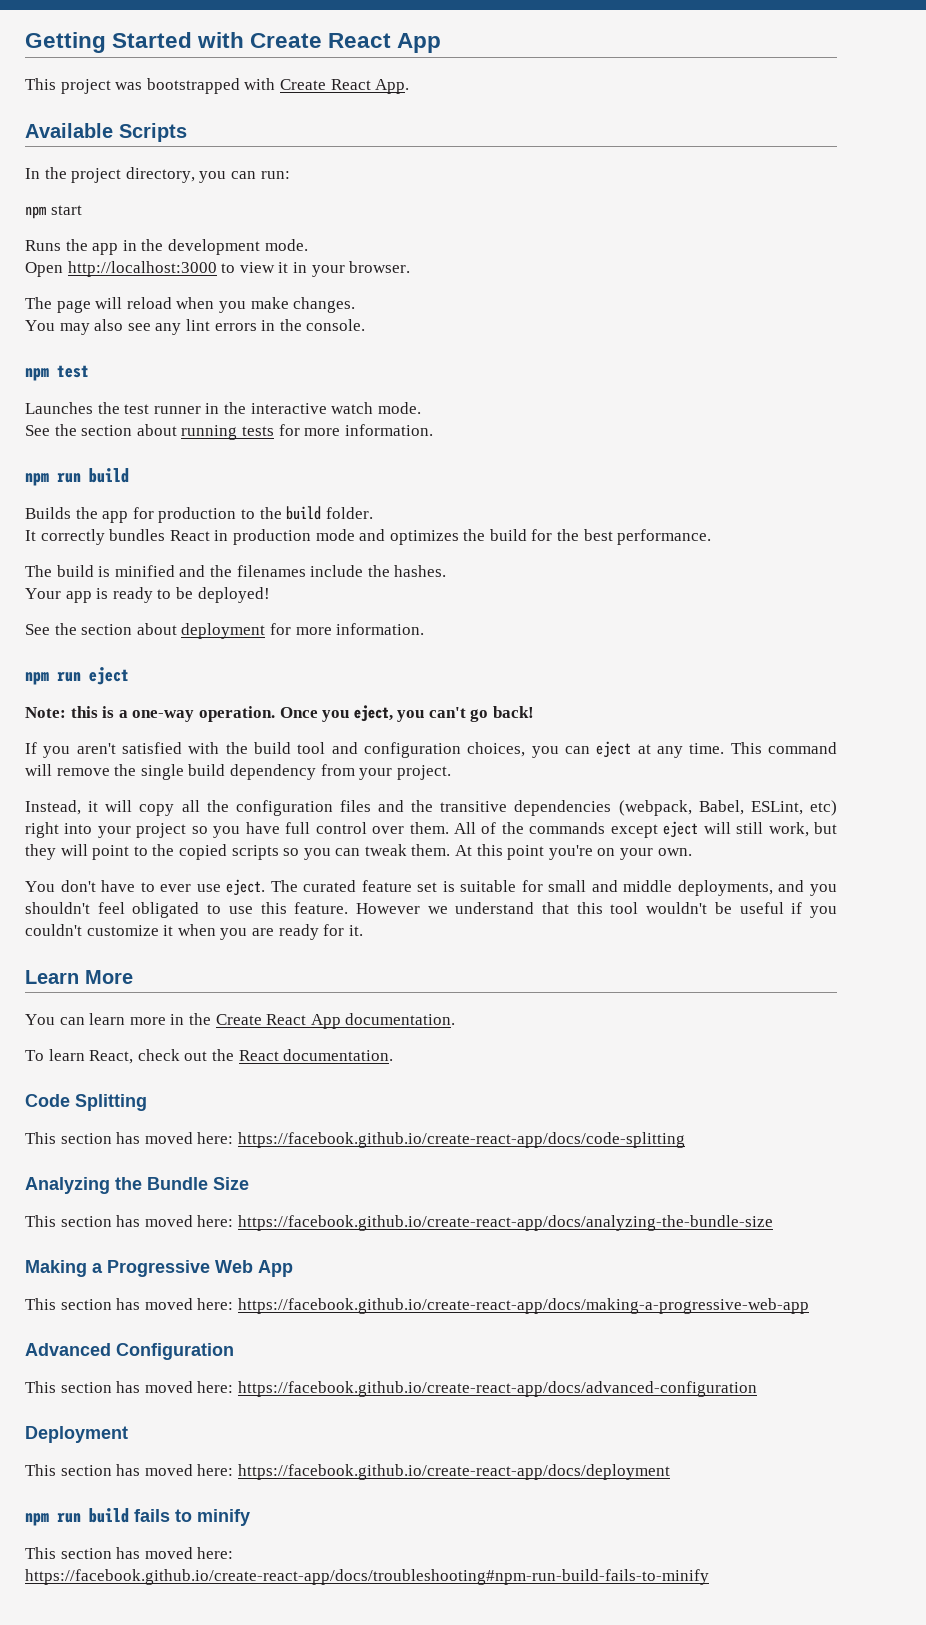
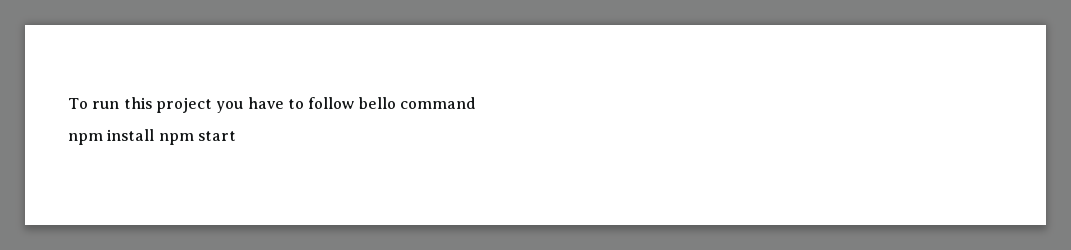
- Getting Started with Create React App
- This project was bootstrapped with Create React App.
- Available Scripts
- In the project directory, you can run:
- npm start
+ To run this project you have to follow bello command
+ npm install npm start
- Runs the app in the development mode.
- Open http://localhost:3000 to view it in your browser.
- The page will reload when you make changes.
- You may also see any lint errors in the console.
- npm test
- Launches the test runner in the interactive watch mode.
- See the section about running tests for more information.
- npm run build
- Builds the app for production to the build folder.
- It correctly bundles React in production mode and optimizes the build for the best performance.
- The build is minified and the filenames include the hashes.
- Your app is ready to be deployed!
- See the section about deployment for more information.
- npm run eject
- Note: this is a one-way operation. Once you eject, you can't go back!
- If you aren't satisfied with the build tool and configuration choices, you can eject at any time. This command will remove the single build dependency from your project.
- Instead, it will copy all the configuration files and the transitive dependencies (webpack, Babel, ESLint, etc) right into your project so you have full control over them. All of the commands except eject will still work, but they will point to the copied scripts so you can tweak them. At this point you're on your own.
- You don't have to ever use eject. The curated feature set is suitable for small and middle deployments, and you shouldn't feel obligated to use this feature. However we understand that this tool wouldn't be useful if you couldn't customize it when you are ready for it.
- Learn More
- You can learn more in the Create React App documentation.
- To learn React, check out the React documentation.
- Code Splitting
- This section has moved here: https://facebook.github.io/create-react-app/docs/code-splitting
- Analyzing the Bundle Size
- This section has moved here: https://facebook.github.io/create-react-app/docs/analyzing-the-bundle-size
- Making a Progressive Web App
- This section has moved here: https://facebook.github.io/create-react-app/docs/making-a-progressive-web-app
- Advanced Configuration
- This section has moved here: https://facebook.github.io/create-react-app/docs/advanced-configuration
- Deployment
- This section has moved here: https://facebook.github.io/create-react-app/docs/deployment
- npm run build fails to minify
- This section has moved here: https://facebook.github.io/create-react-app/docs/troubleshooting#npm-run-build-fails-to-minify

